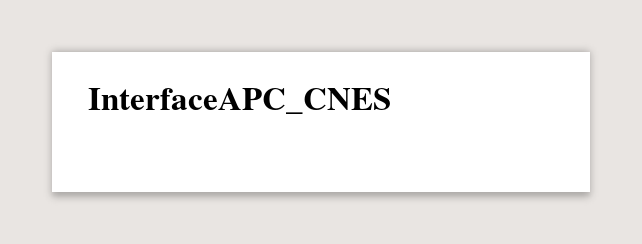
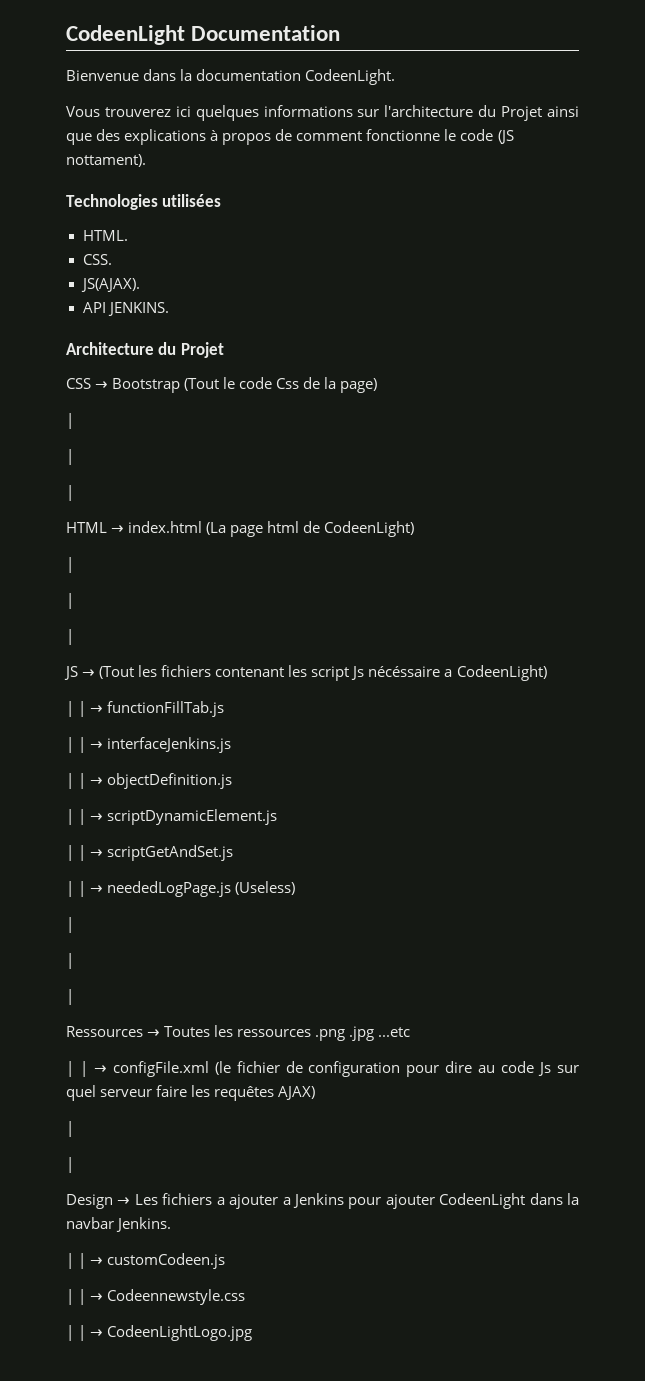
- InterfaceAPC_CNES
+ CodeenLight Documentation
+ Bienvenue dans la documentation CodeenLight.
+ Vous trouverez ici quelques informations sur l'architecture du Projet ainsi que des explications à propos de comment fonctionne le code (JS nottament).
+ Technologies utilisées
+ HTML.
+ CSS.
+ JS(AJAX).
+ API JENKINS.
+ Architecture du Projet
+ CSS → Bootstrap (Tout le code Css de la page)
+ |
+ |
+ |
+ HTML → index.html (La page html de CodeenLight)
+ |
+ |
+ |
+ JS → (Tout les fichiers contenant les script Js nécéssaire a CodeenLight)
+ | | → functionFillTab.js
+ | | → interfaceJenkins.js
+ | | → objectDefinition.js
+ | | → scriptDynamicElement.js
+ | | → scriptGetAndSet.js
+ | | → neededLogPage.js (Useless)
+ |
+ |
+ |
+ Ressources → Toutes les ressources .png .jpg ...etc
+ | | → configFile.xml (le fichier de configuration pour dire au code Js sur quel serveur faire les requêtes AJAX)
+ |
+ |
+ Design → Les fichiers a ajouter a Jenkins pour ajouter CodeenLight dans la navbar Jenkins.
+ | | → customCodeen.js
+ | | → Codeennewstyle.css
+ | | → CodeenLightLogo.jpg

